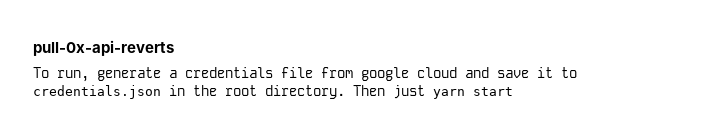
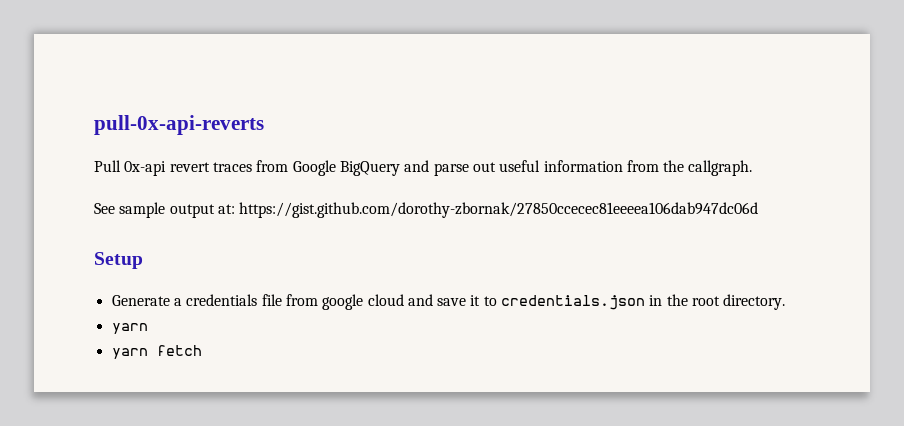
- To run, generate a credentials file from google cloud and save it to credentials.json in the root directory. Then just yarn start
+ Pull 0x-api revert traces from Google BigQuery and parse out useful information from the callgraph.
+ See sample output at: https://gist.github.com/dorothy-zbornak/27850ccecec81eeeea106dab947dc06d
+ Setup
+ Generate a credentials file from google cloud and save it to credentials.json in the root directory.
+ yarn
+ yarn fetch

